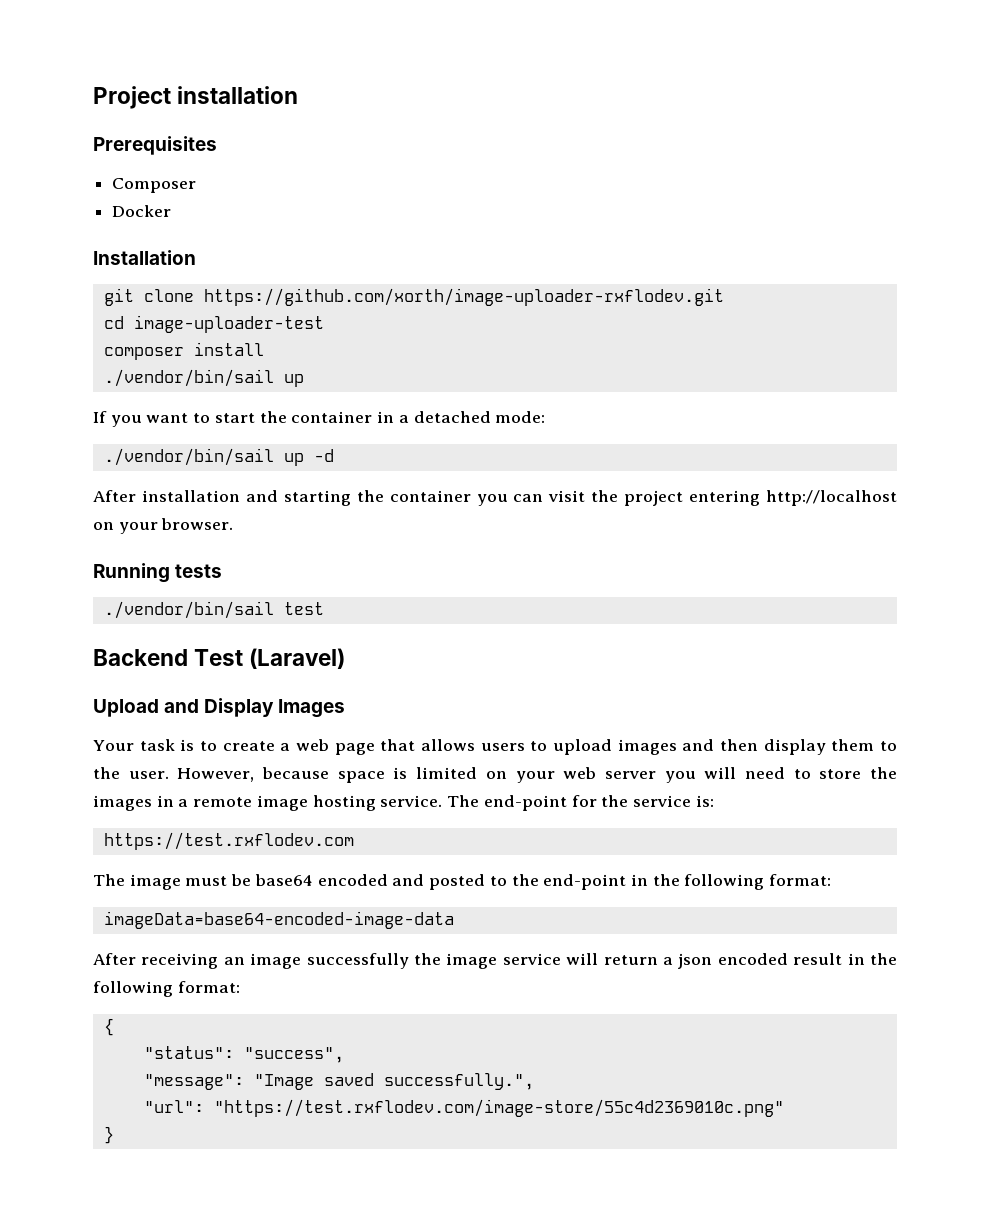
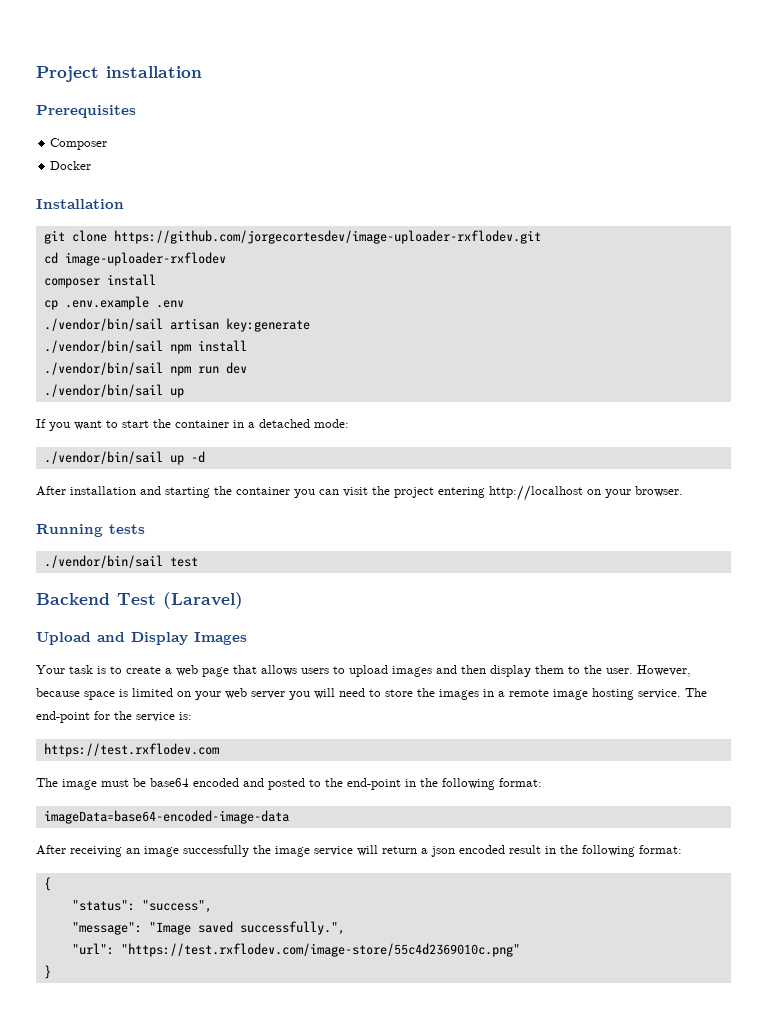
- git clone https://github.com/xorth/image-uploader-rxflodev.git
+ git clone https://github.com/jorgecortesdev/image-uploader-rxflodev.git
- cd image-uploader-test
+ cd image-uploader-rxflodev
+ cp .env.example .env
+ ./vendor/bin/sail artisan key:generate
+ ./vendor/bin/sail npm install
+ ./vendor/bin/sail npm run dev

